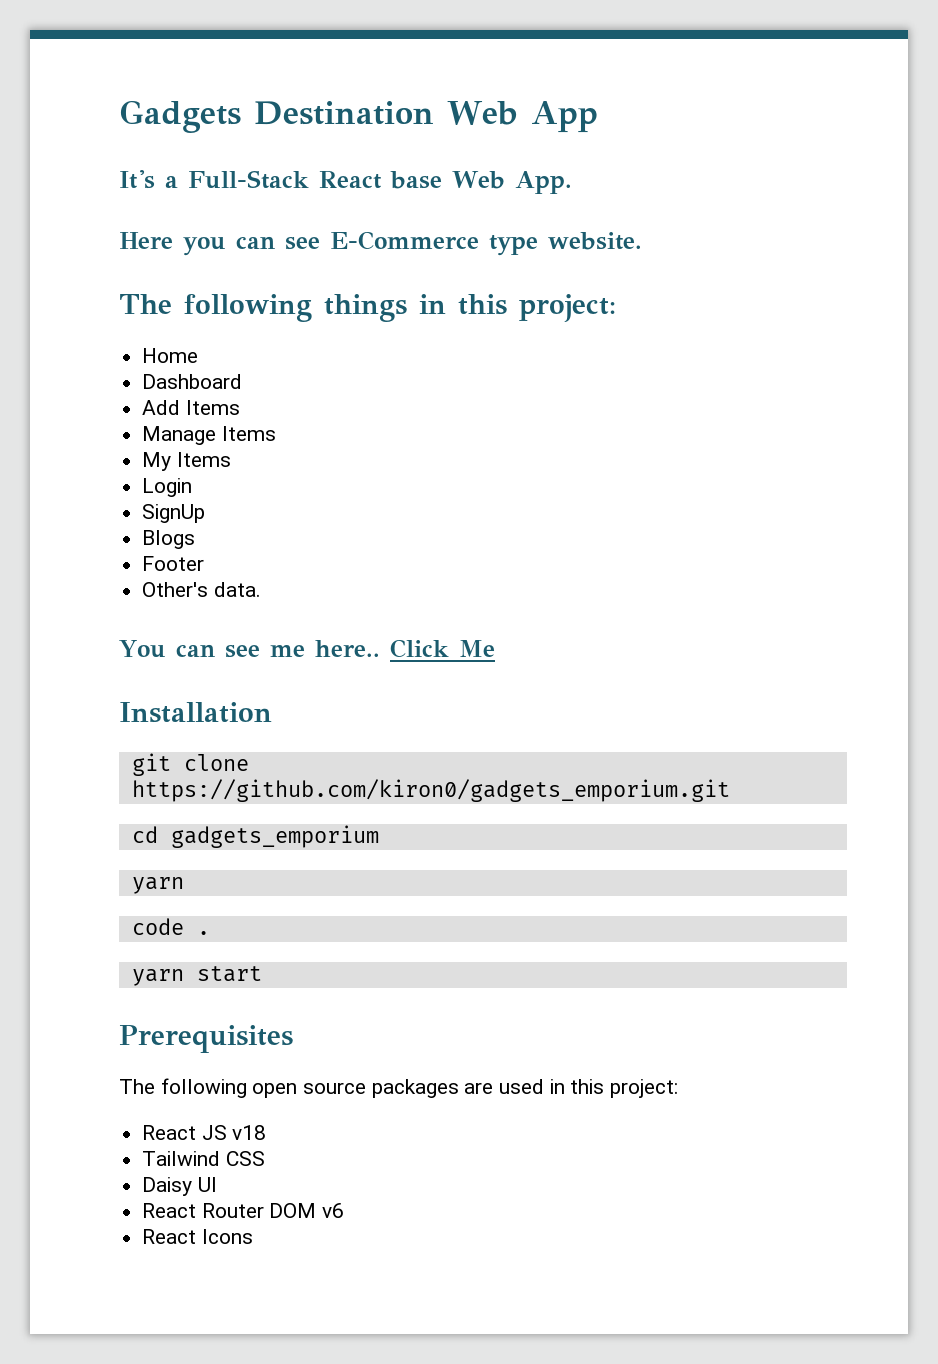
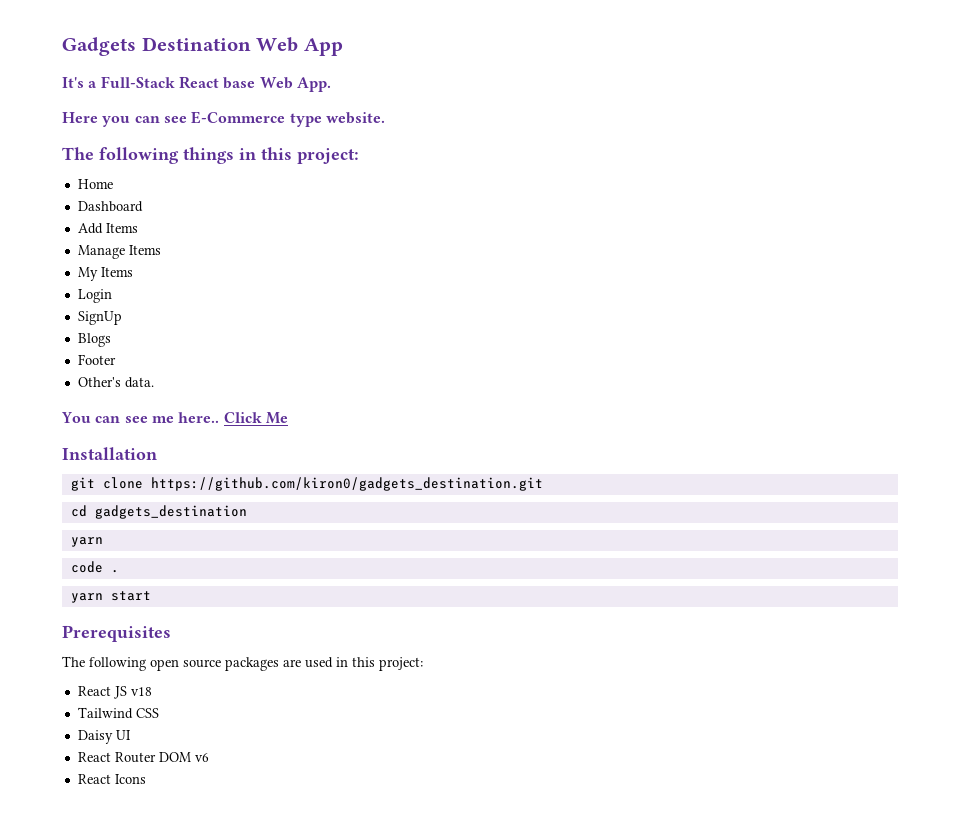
- git clone https://github.com/kiron0/gadgets_emporium.git
+ git clone https://github.com/kiron0/gadgets_destination.git
- cd gadgets_emporium
+ cd gadgets_destination

